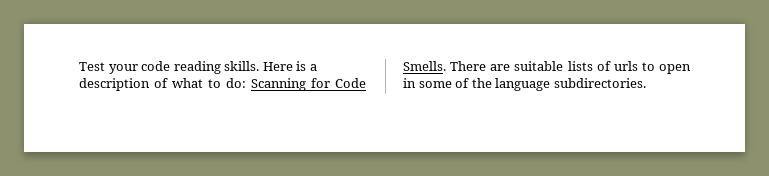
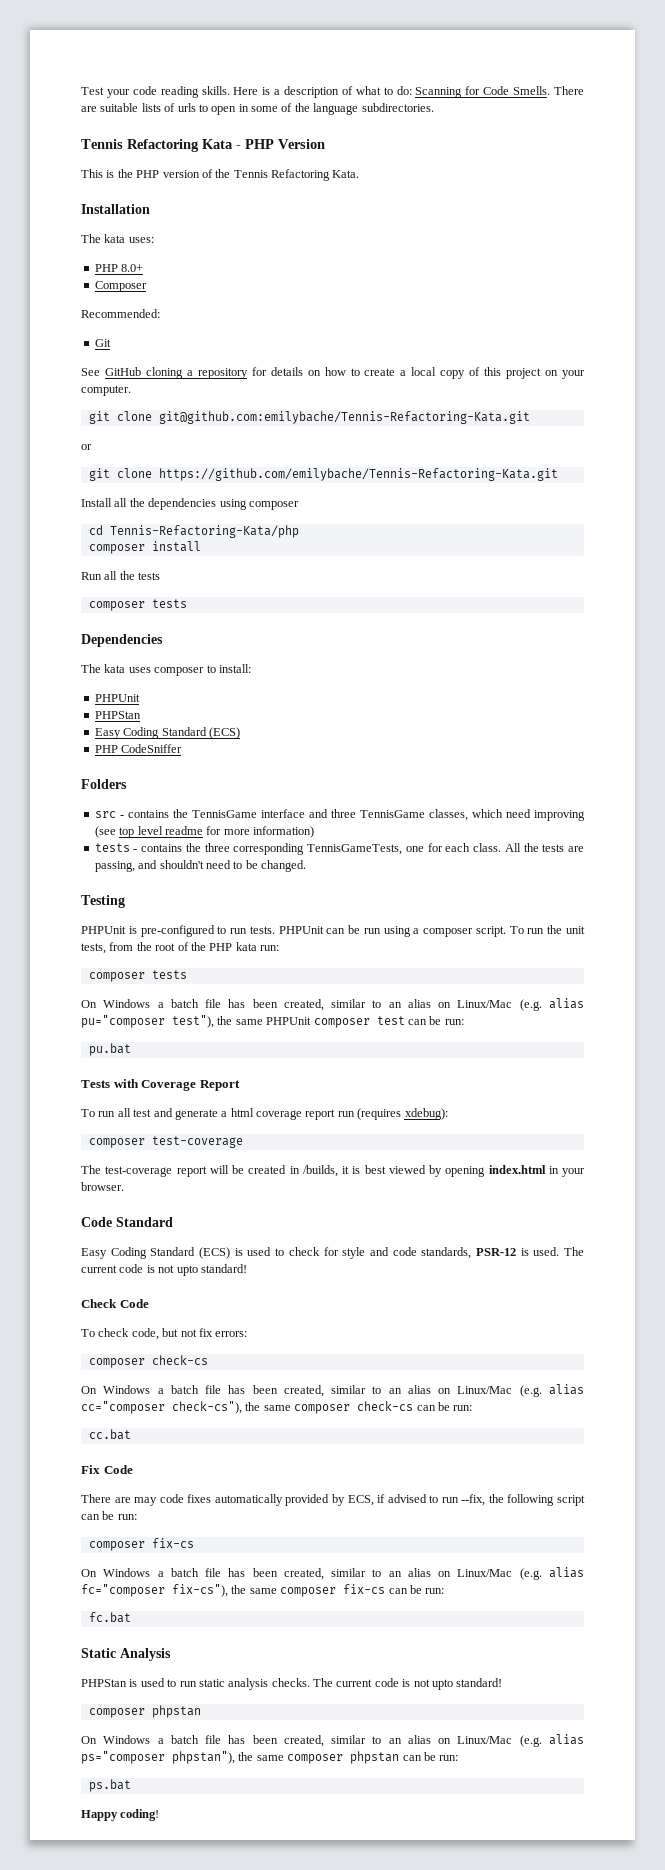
+ Tennis Refactoring Kata - PHP Version
+ This is the PHP version of the Tennis Refactoring Kata.
+ Installation
+ The kata uses:
+ PHP 8.0+
+ Composer
+ Recommended:
+ Git
+ See GitHub cloning a repository for details on how to create a local copy of this project on your computer.
+ git clone git@github.com:emilybache/Tennis-Refactoring-Kata.git
+ or
+ git clone https://github.com/emilybache/Tennis-Refactoring-Kata.git
+ Install all the dependencies using composer
+ cd Tennis-Refactoring-Kata/php
+ composer install
+ Run all the tests
+ composer tests
+ Dependencies
+ The kata uses composer to install:
+ PHPUnit
+ PHPStan
+ Easy Coding Standard (ECS)
+ PHP CodeSniffer
+ Folders
+ src - contains the TennisGame interface and three TennisGame classes, which need improving (see top level readme for more information)
+ tests - contains the three corresponding TennisGameTests, one for each class. All the tests are passing, and shouldn't need to be changed.
+ Testing
+ PHPUnit is pre-configured to run tests. PHPUnit can be run using a composer script. To run the unit tests, from the root of the PHP kata run:
+ composer tests
+ On Windows a batch file has been created, similar to an alias on Linux/Mac (e.g. alias pu="composer test"), the same PHPUnit composer test can be run:
+ pu.bat
+ Tests with Coverage Report
+ To run all test and generate a html coverage report run (requires xdebug):
+ composer test-coverage
+ The test-coverage report will be created in /builds, it is best viewed by opening index.html in your browser.
+ Code Standard
+ Easy Coding Standard (ECS) is used to check for style and code standards, PSR-12 is used. The current code is not upto standard!
+ Check Code
+ To check code, but not fix errors:
+ composer check-cs
+ On Windows a batch file has been created, similar to an alias on Linux/Mac (e.g. alias cc="composer check-cs"), the same composer check-cs can be run:
+ cc.bat
+ Fix Code
+ There are may code fixes automatically provided by ECS, if advised to run --fix, the following script can be run:
+ composer fix-cs
+ On Windows a batch file has been created, similar to an alias on Linux/Mac (e.g. alias fc="composer fix-cs"), the same composer fix-cs can be run:
+ fc.bat
+ Static Analysis
+ PHPStan is used to run static analysis checks. The current code is not upto standard!
+ composer phpstan
+ On Windows a batch file has been created, similar to an alias on Linux/Mac (e.g. alias ps="composer phpstan"), the same composer phpstan can be run:
+ ps.bat
+ Happy coding!

